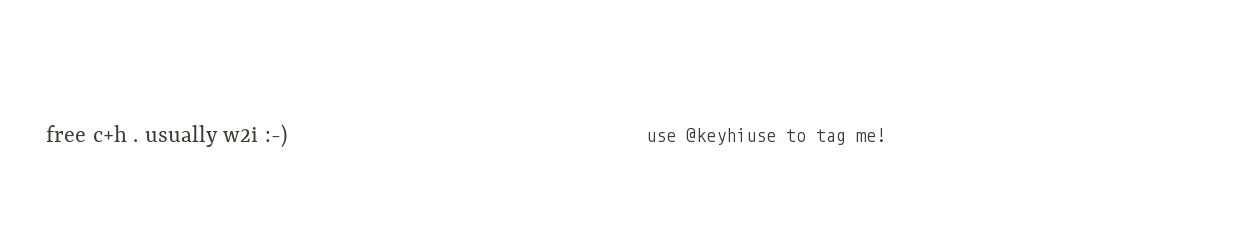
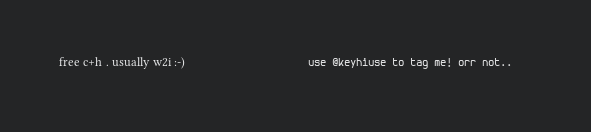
- use @keyhiuse to tag me!
+ use @keyhiuse to tag me! orr not..

